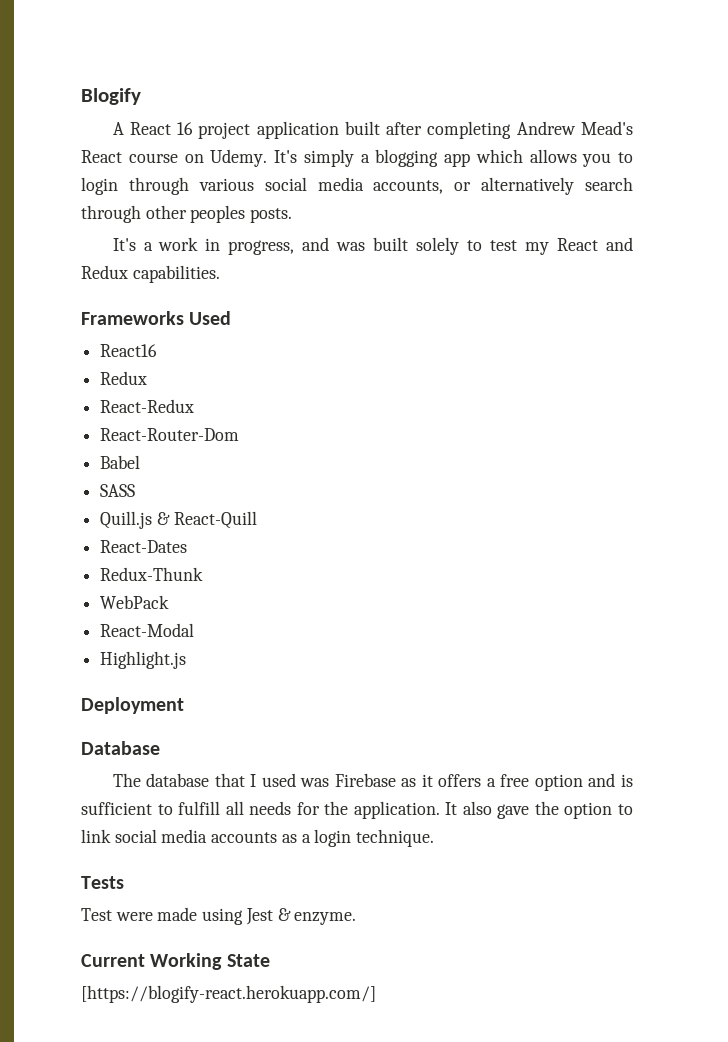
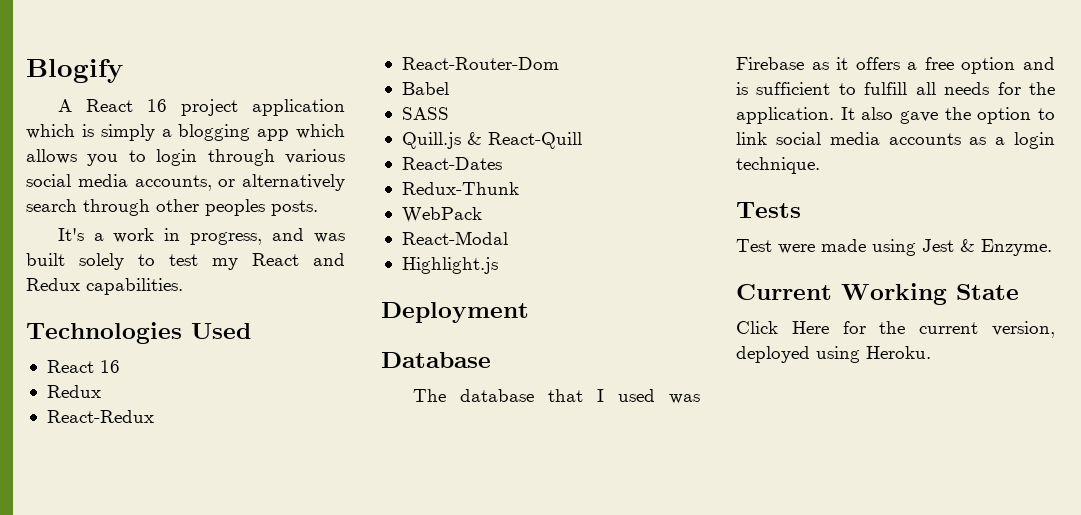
- A React 16 project application built after completing Andrew Mead's React course on Udemy. It's simply a blogging app which allows you to login through various social media accounts, or alternatively search through other peoples posts.
+ A React 16 project application which is simply a blogging app which allows you to login through various social media accounts, or alternatively search through other peoples posts.
- Frameworks Used
- React16
+ Technologies Used
+ React 16
- Test were made using Jest & enzyme.
+ Test were made using Jest & Enzyme.
- [https://blogify-react.herokuapp.com/]
+ Click Here for the current version, deployed using Heroku.

